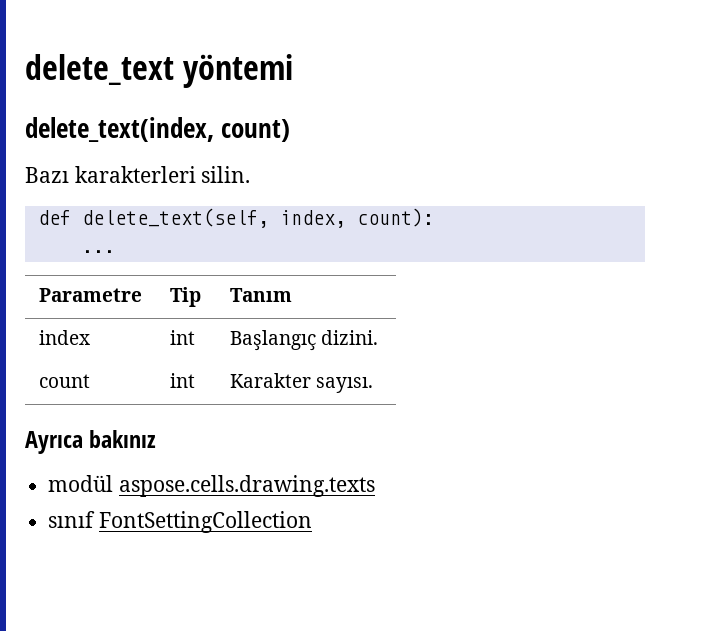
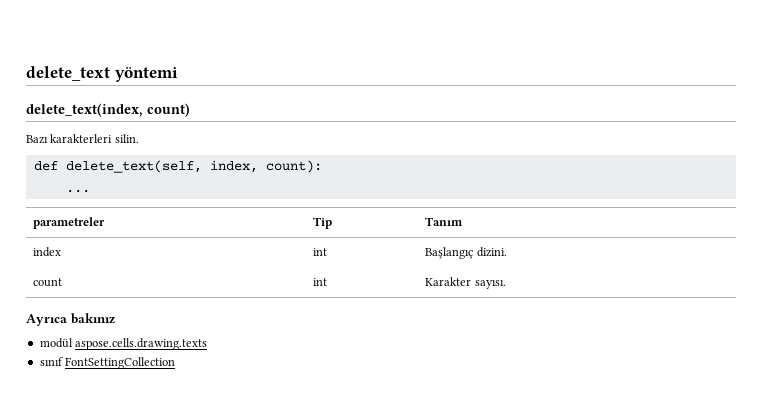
- Parametre | Tip | Tanım
+ parametreler | Tip | Tanım

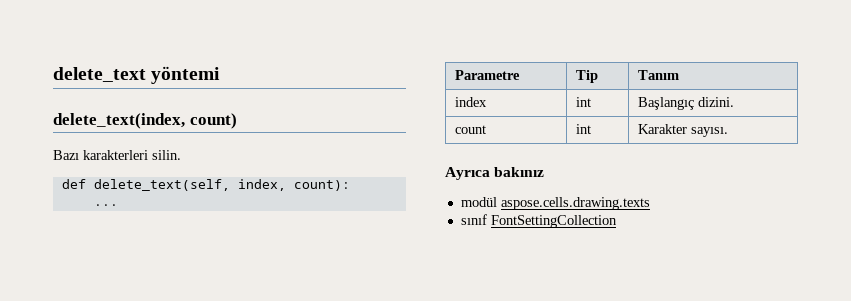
- parametreler | Tip | Tanım
+ Parametre | Tip | Tanım

